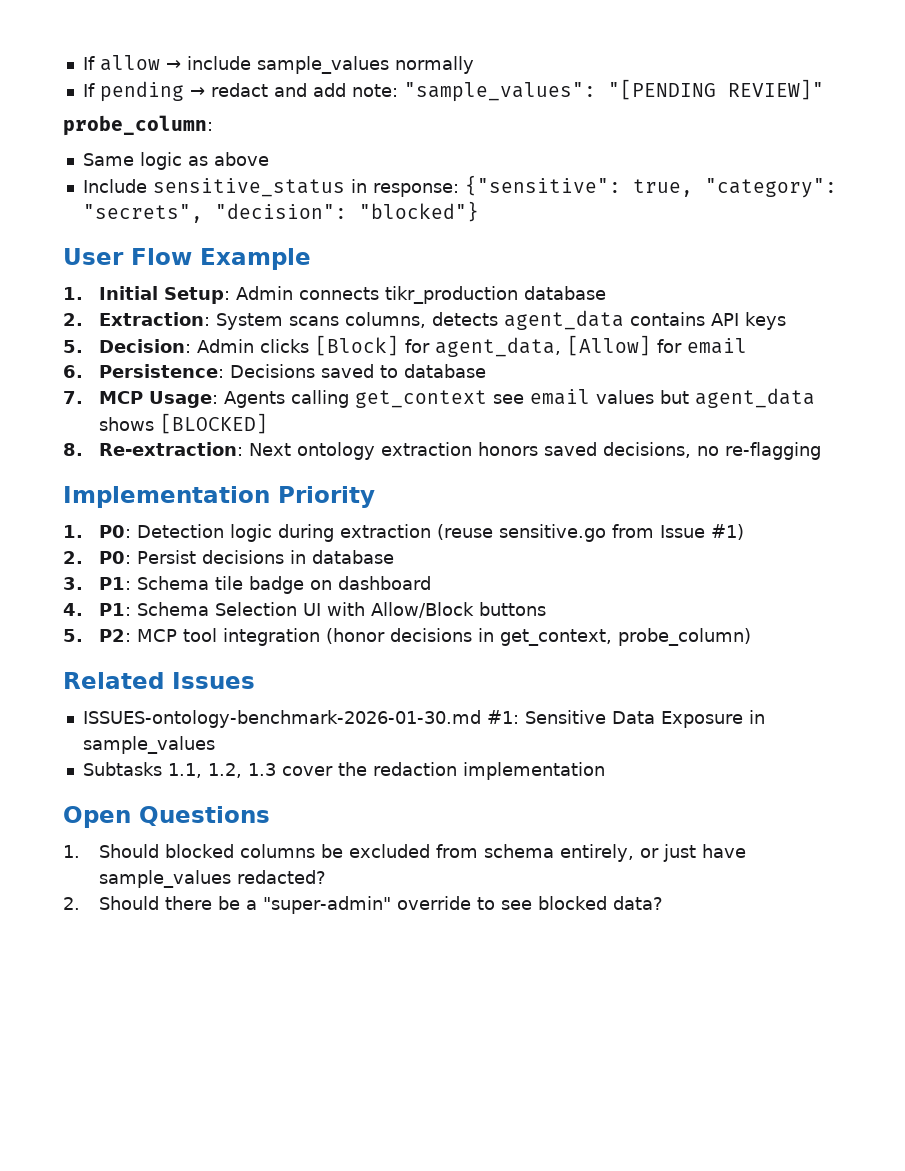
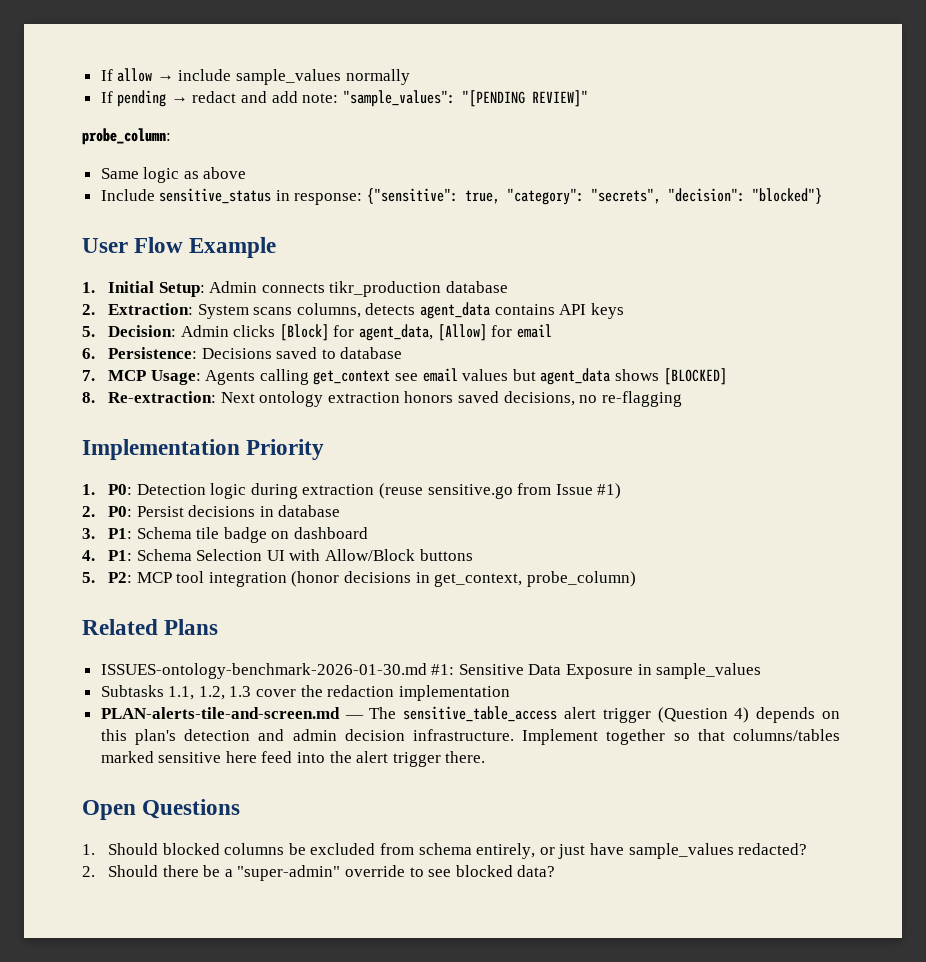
- Related Issues
+ Related Plans
+ PLAN-alerts-tile-and-screen.md — The sensitive_table_access alert trigger (Question 4) depends on this plan's detection and admin decision infrastructure. Implement together so that columns/tables marked sensitive here feed into the alert trigger there.

